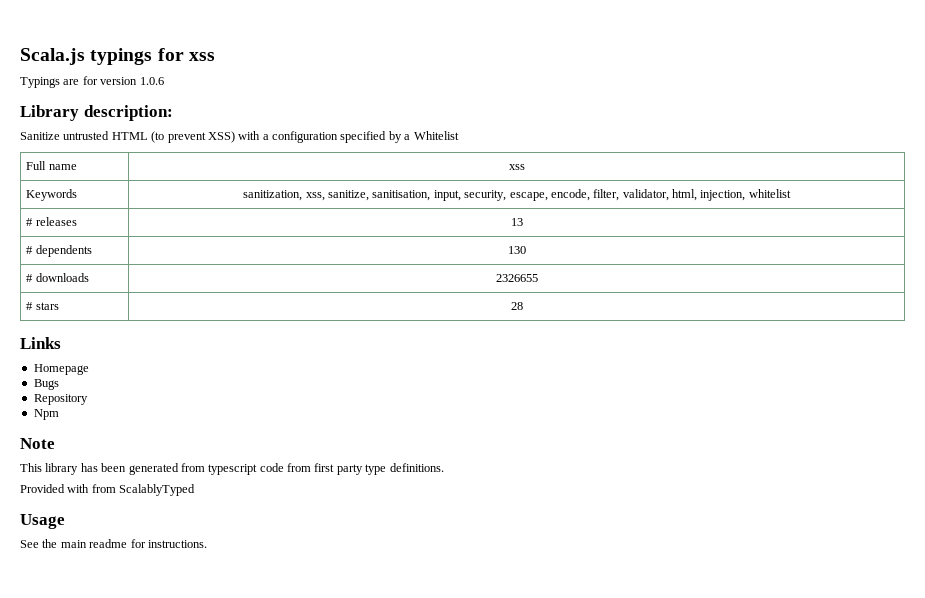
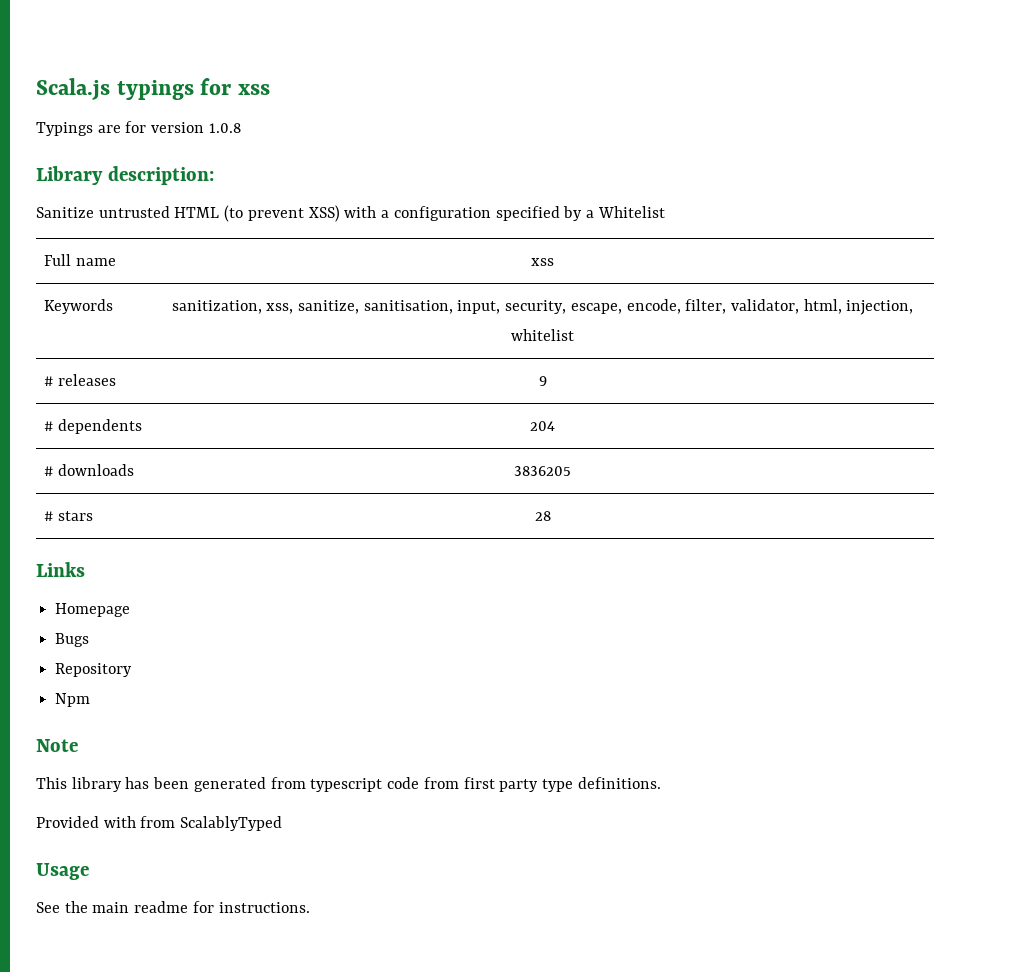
- Typings are for version 1.0.6
+ Typings are for version 1.0.8
- # releases | 13
+ # releases | 9
- # dependents | 130
+ # dependents | 204
- # downloads | 2326655
+ # downloads | 3836205

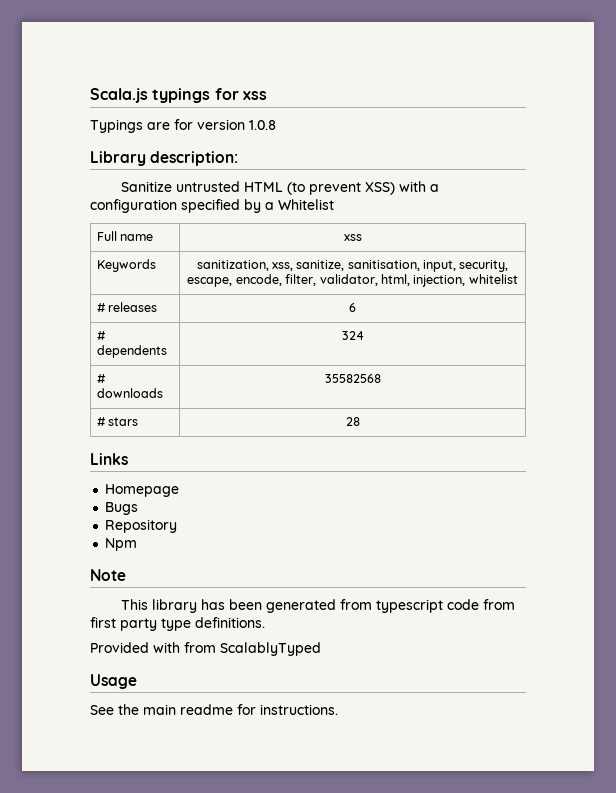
- # releases | 9
+ # releases | 6
- # dependents | 204
+ # dependents | 324
- # downloads | 3836205
+ # downloads | 35582568

